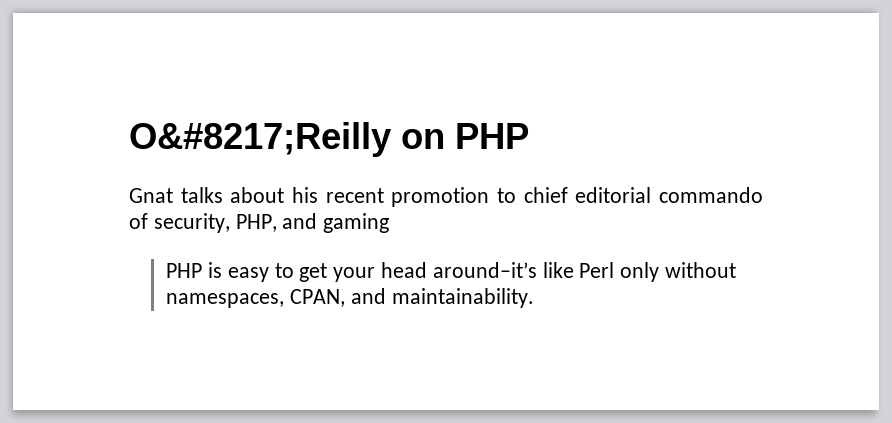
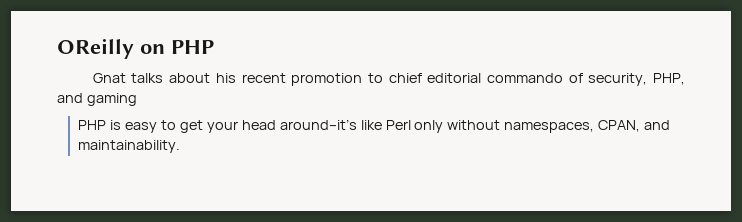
- O&#8217;Reilly on PHP
+ OReilly on PHP

